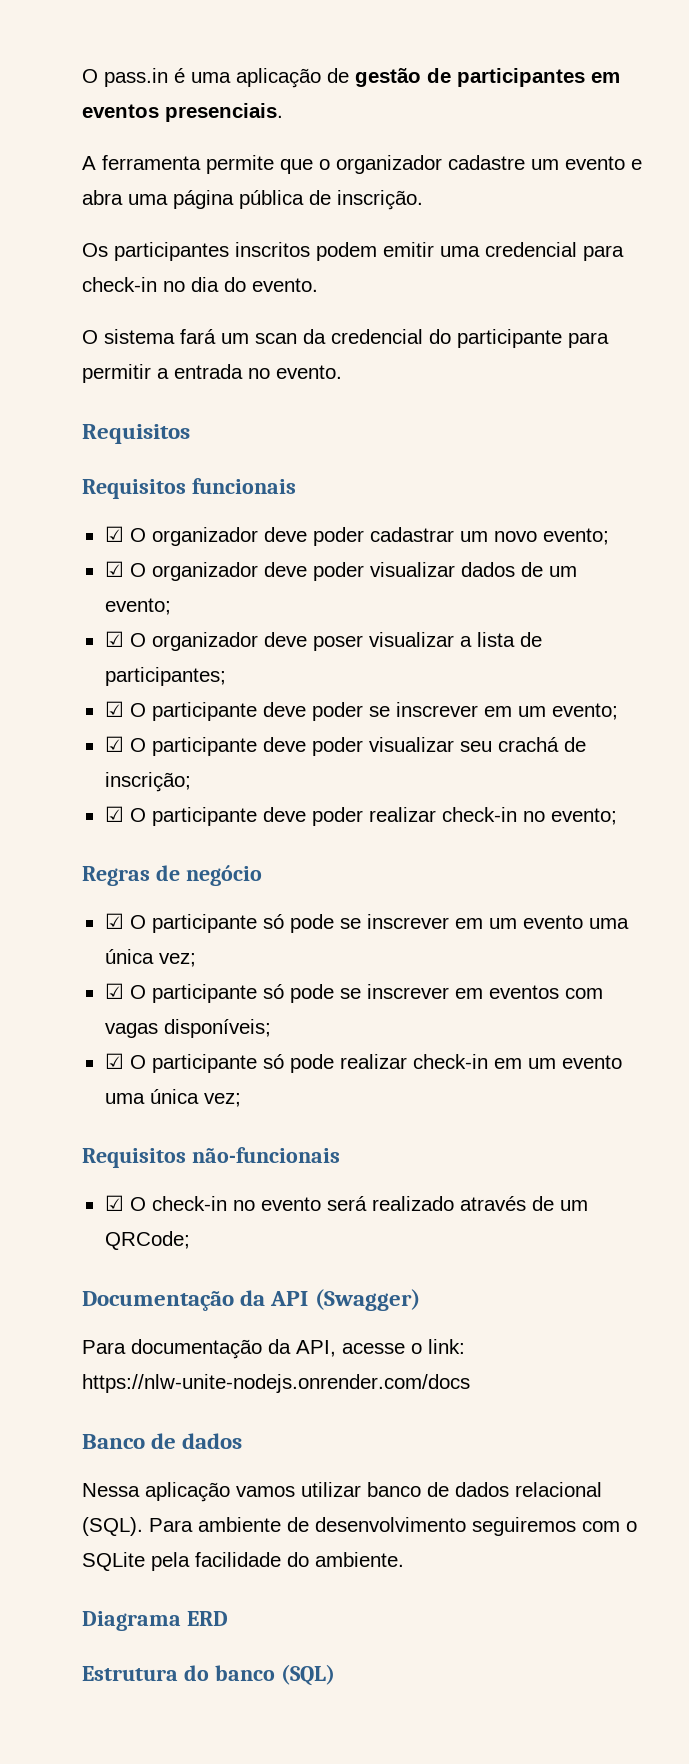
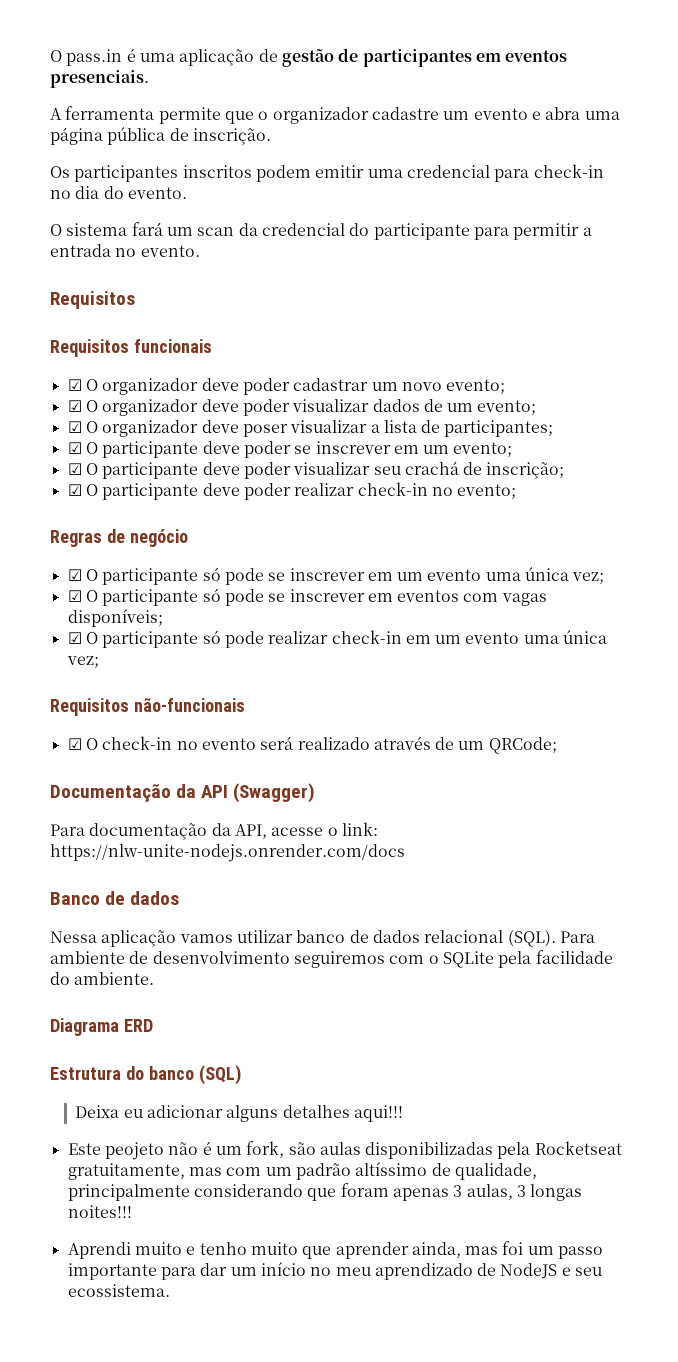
+ Deixa eu adicionar alguns detalhes aqui!!!
+ Este peojeto não é um fork, são aulas disponibilizadas pela Rocketseat gratuitamente, mas com um padrão altíssimo de qualidade, principalmente considerando que foram apenas 3 aulas, 3 longas noites!!!
+ Aprendi muito e tenho muito que aprender ainda, mas foi um passo importante para dar um início no meu aprendizado de NodeJS e seu ecossistema.

